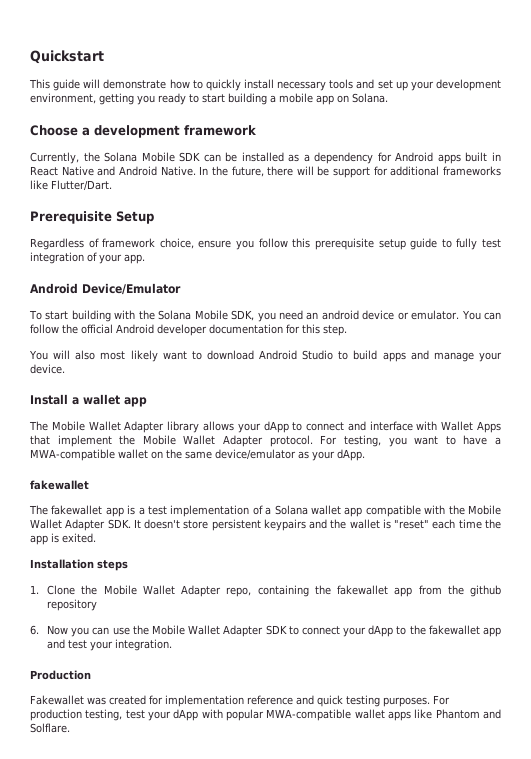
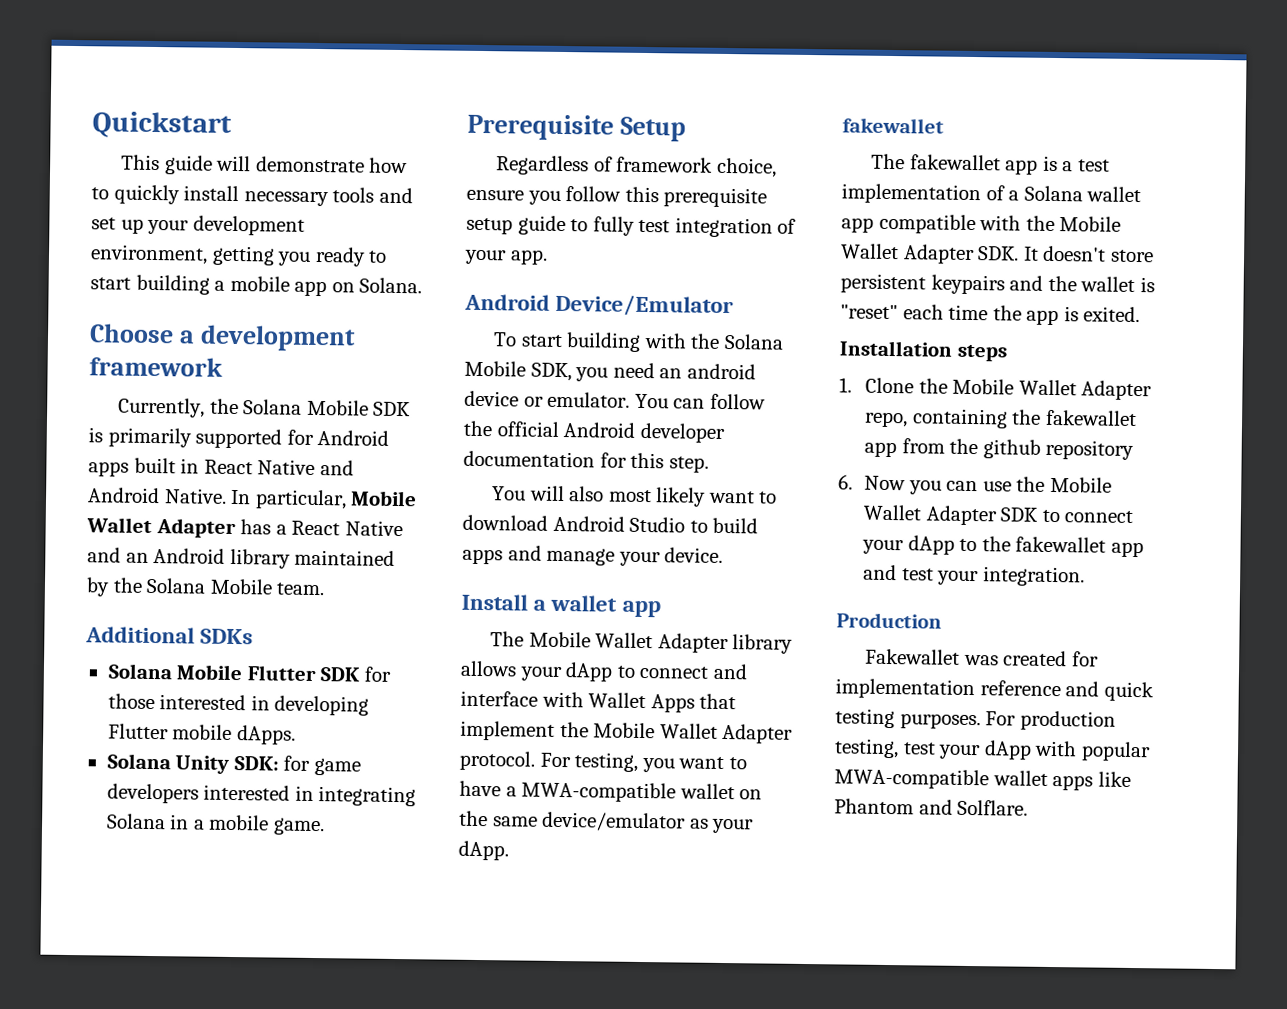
- Currently, the Solana Mobile SDK can be installed as a dependency for Android apps built in React Native and Android Native.
+ Currently, the Solana Mobile SDK is primarily supported for Android apps built in React Native and Android Native.
- In the future, there will be support for additional frameworks like Flutter/Dart.
+ In particular, Mobile Wallet Adapter has a React Native and an Android library maintained by the Solana Mobile team.
+ Additional SDKs
+ Solana Mobile Flutter SDK for those interested in developing Flutter mobile dApps.
+ Solana Unity SDK: for game developers interested in integrating Solana in a mobile game.

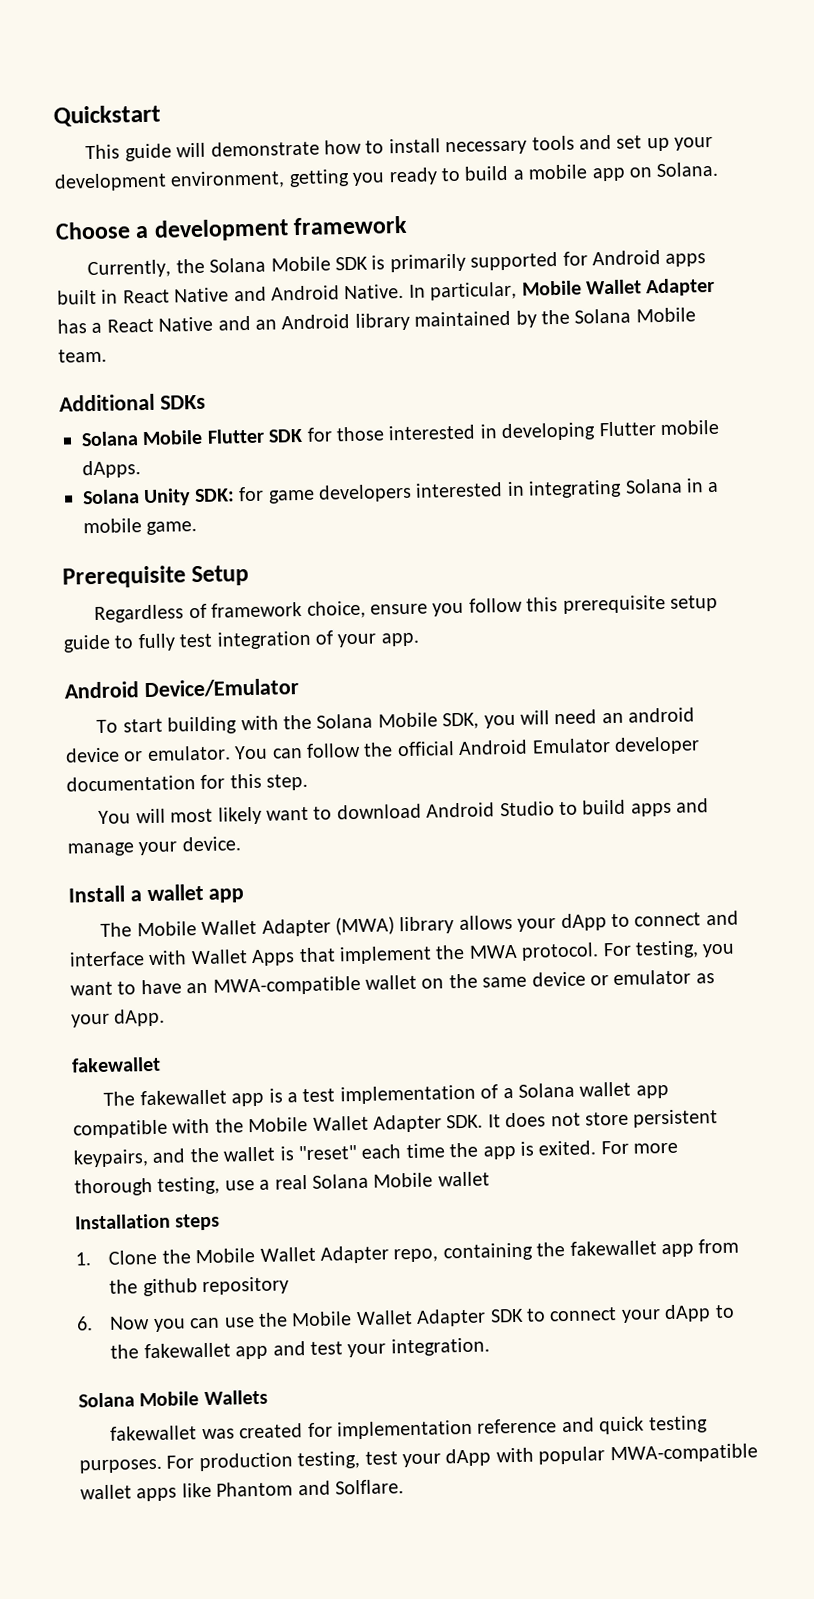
- This guide will demonstrate how to quickly install necessary tools and set up your development environment, getting you ready to start building a mobile app on Solana.
+ This guide will demonstrate how to install necessary tools and set up your development environment, getting you ready to build a mobile app on Solana.
- To start building with the Solana Mobile SDK, you need an android device or emulator.
+ To start building with the Solana Mobile SDK, you will need an android device or emulator.
- You can follow the official Android developer documentation for this step.
+ You can follow the official Android Emulator developer documentation for this step.
- You will also most likely want to download Android Studio to build apps and manage your device.
+ You will most likely want to download Android Studio to build apps and manage your device.
- The Mobile Wallet Adapter library allows your dApp to connect and interface with Wallet Apps that implement the Mobile Wallet Adapter protocol.
+ The Mobile Wallet Adapter (MWA) library allows your dApp to connect and interface with Wallet Apps that implement the MWA protocol.
- For testing, you want to have a MWA-compatible wallet on the same device/emulator as your dApp.
+ For testing, you want to have an MWA-compatible wallet on the same device or emulator as your dApp.
- The fakewallet app is a test implementation of a Solana wallet app compatible with the Mobile Wallet Adapter SDK. It doesn't store persistent keypairs and the wallet is "reset" each time the app is exited.
+ The fakewallet app is a test implementation of a Solana wallet app compatible with the Mobile Wallet Adapter SDK. It does not store persistent keypairs, and the wallet is "reset" each time the app is exited. For more thorough testing, use a real Solana Mobile wallet
- Production
- Fakewallet was created for implementation reference and quick testing purposes.
+ Solana Mobile Wallets
+ fakewallet was created for implementation reference and quick testing purposes.

